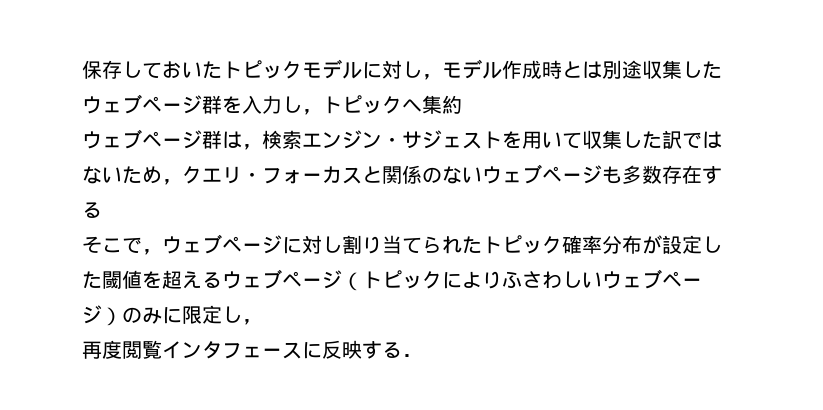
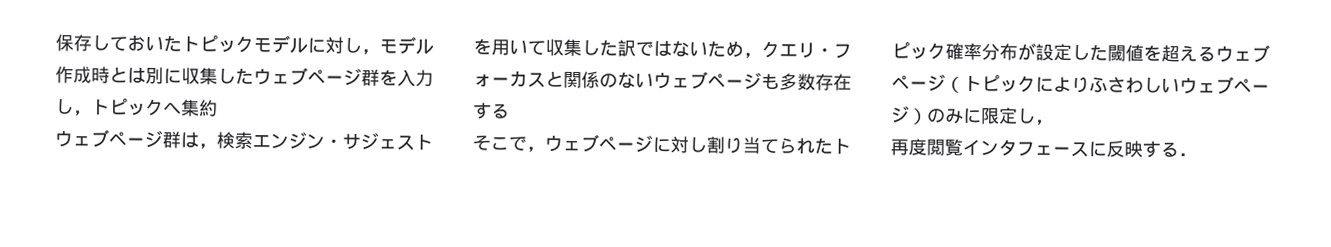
- 保存しておいたトピックモデルに対し，モデル作成時とは別途収集したウェブページ群を入力し，トピックへ集約
+ 保存しておいたトピックモデルに対し，モデル作成時とは別に収集したウェブページ群を入力し，トピックへ集約

